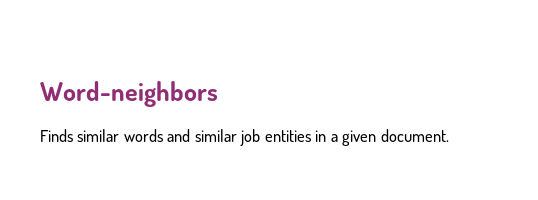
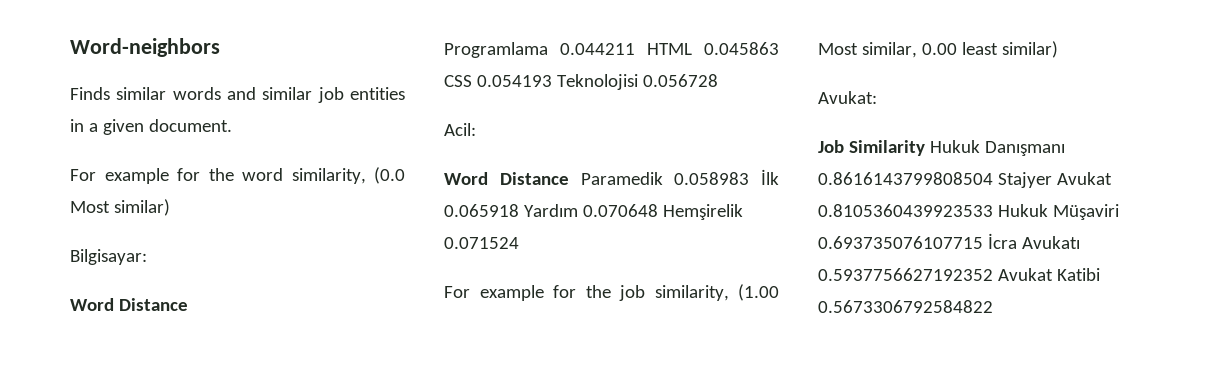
+ For example for the word similarity, (0.0 Most similar)
+ Bilgisayar:
+ Word Distance
+ Programlama 0.044211 HTML 0.045863 CSS 0.054193 Teknolojisi 0.056728
+ Acil:
+ Word Distance Paramedik 0.058983 İlk 0.065918 Yardım 0.070648 Hemşirelik 0.071524
+ For example for the job similarity, (1.00 Most similar, 0.00 least similar)
+ Avukat:
+ Job Similarity Hukuk Danışmanı 0.8616143799808504 Stajyer Avukat 0.8105360439923533 Hukuk Müşaviri 0.693735076107715 İcra Avukatı 0.5937756627192352 Avukat Katibi 0.5673306792584822

